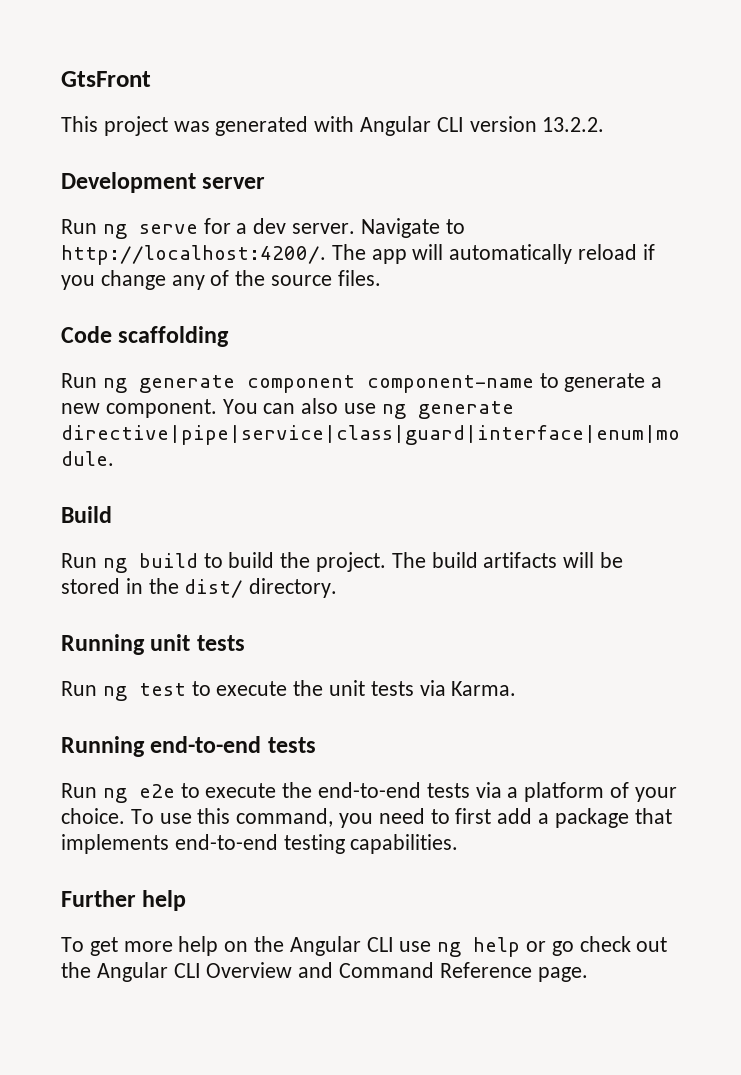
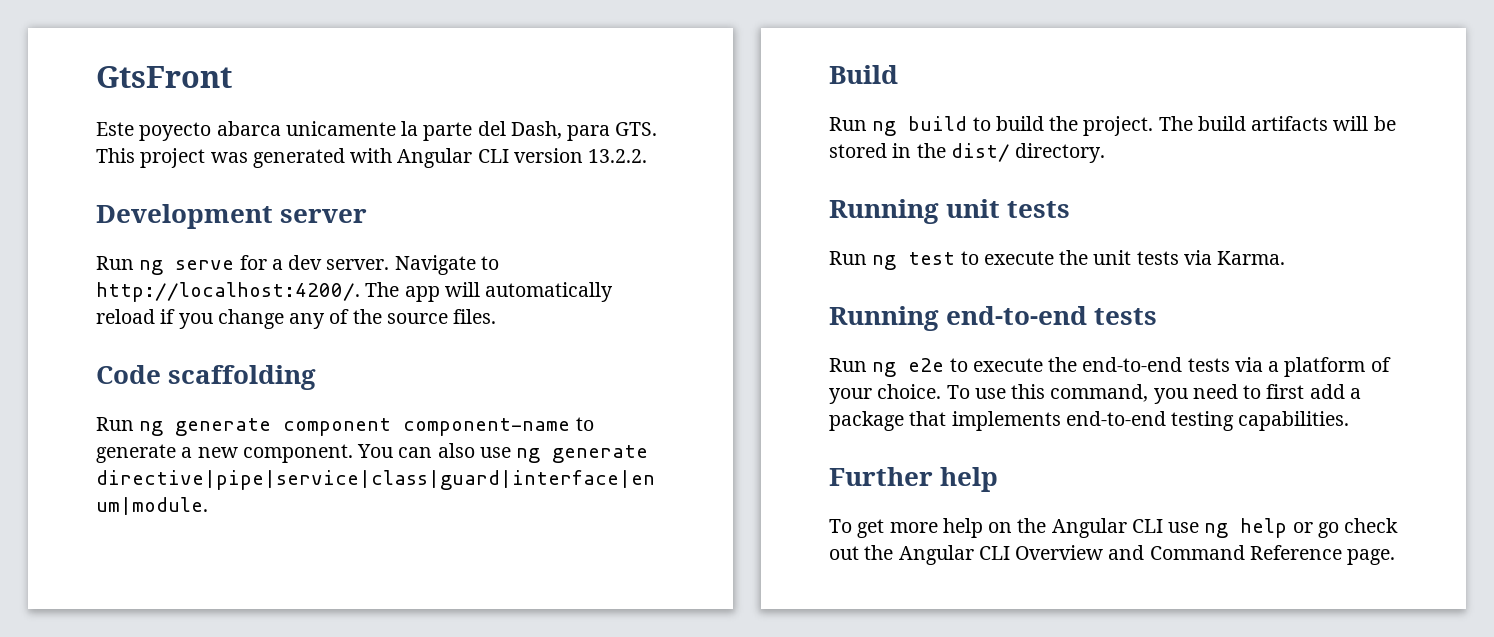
- This project was generated with Angular CLI version 13.2.2.
+ Este poyecto abarca unicamente la parte del Dash, para GTS. This project was generated with Angular CLI version 13.2.2.

